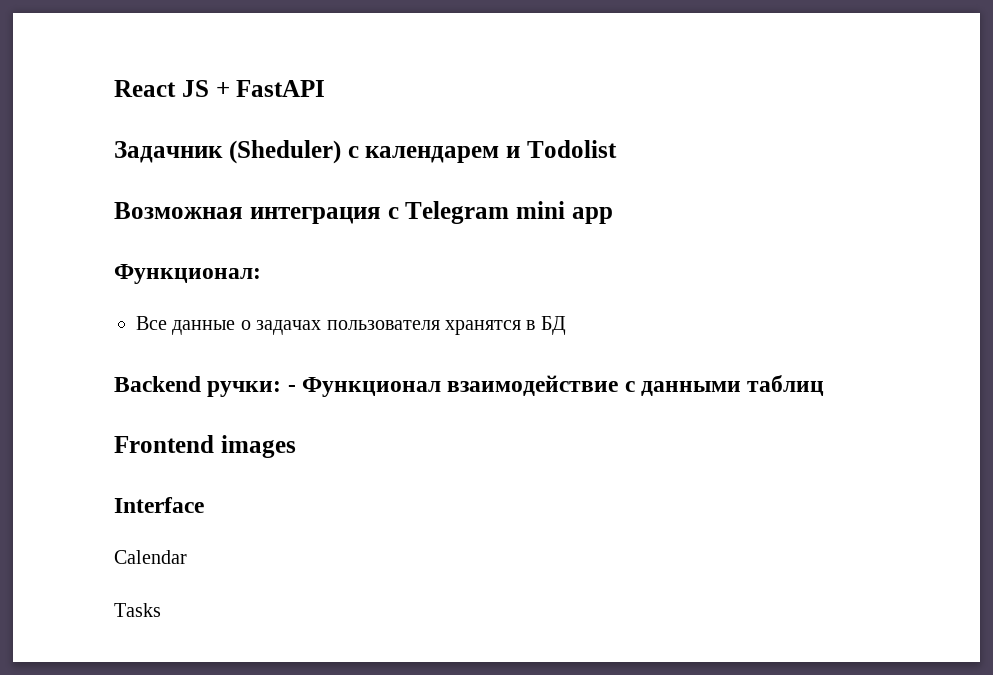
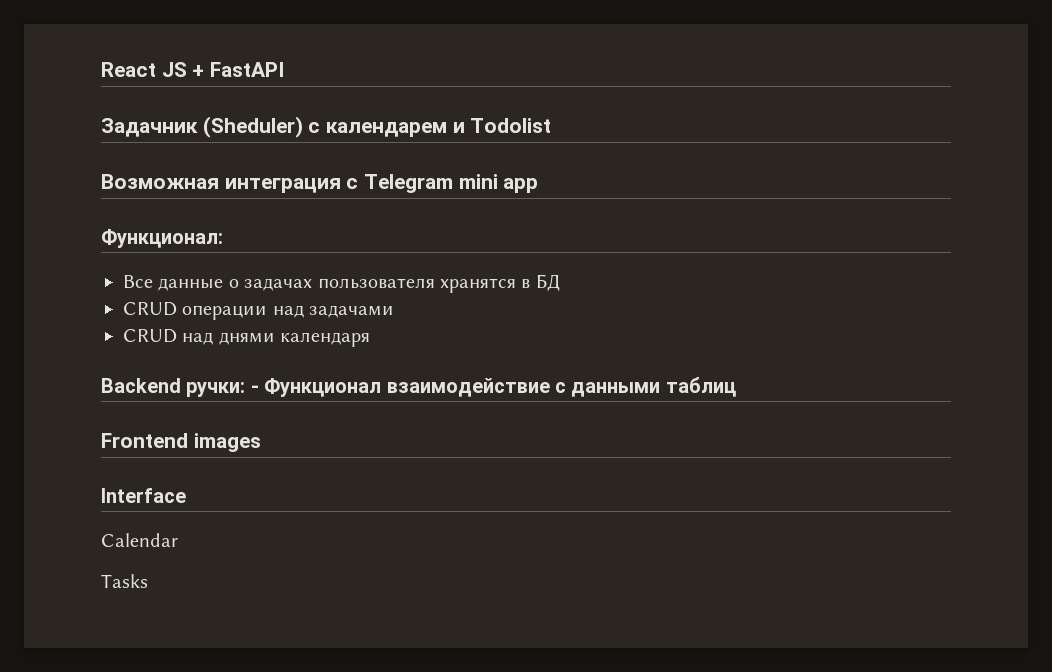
+ CRUD операции над задачами
+ CRUD над днями календаря

